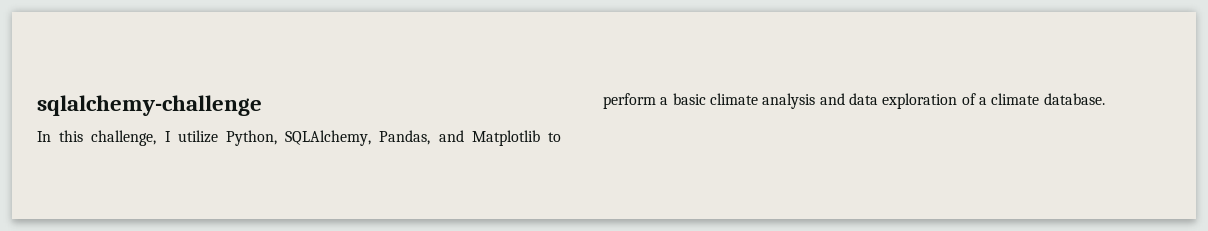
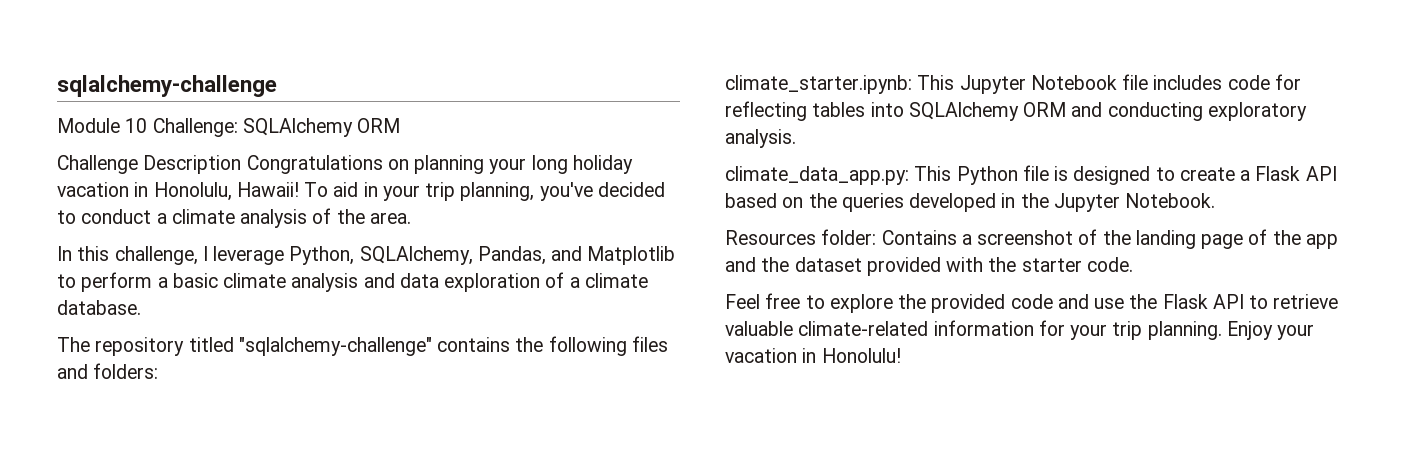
+ Module 10 Challenge: SQLAlchemy ORM
+ Challenge Description Congratulations on planning your long holiday vacation in Honolulu, Hawaii! To aid in your trip planning, you've decided to conduct a climate analysis of the area.
- In this challenge, I utilize Python, SQLAlchemy, Pandas, and Matplotlib to perform a basic climate analysis and data exploration of a climate database.
+ In this challenge, I leverage Python, SQLAlchemy, Pandas, and Matplotlib to perform a basic climate analysis and data exploration of a climate database.
+ The repository titled "sqlalchemy-challenge" contains the following files and folders:
+ climate_starter.ipynb: This Jupyter Notebook file includes code for reflecting tables into SQLAlchemy ORM and conducting exploratory analysis.
+ climate_data_app.py: This Python file is designed to create a Flask API based on the queries developed in the Jupyter Notebook.
+ Resources folder: Contains a screenshot of the landing page of the app and the dataset provided with the starter code.
+ Feel free to explore the provided code and use the Flask API to retrieve valuable climate-related information for your trip planning. Enjoy your vacation in Honolulu!

